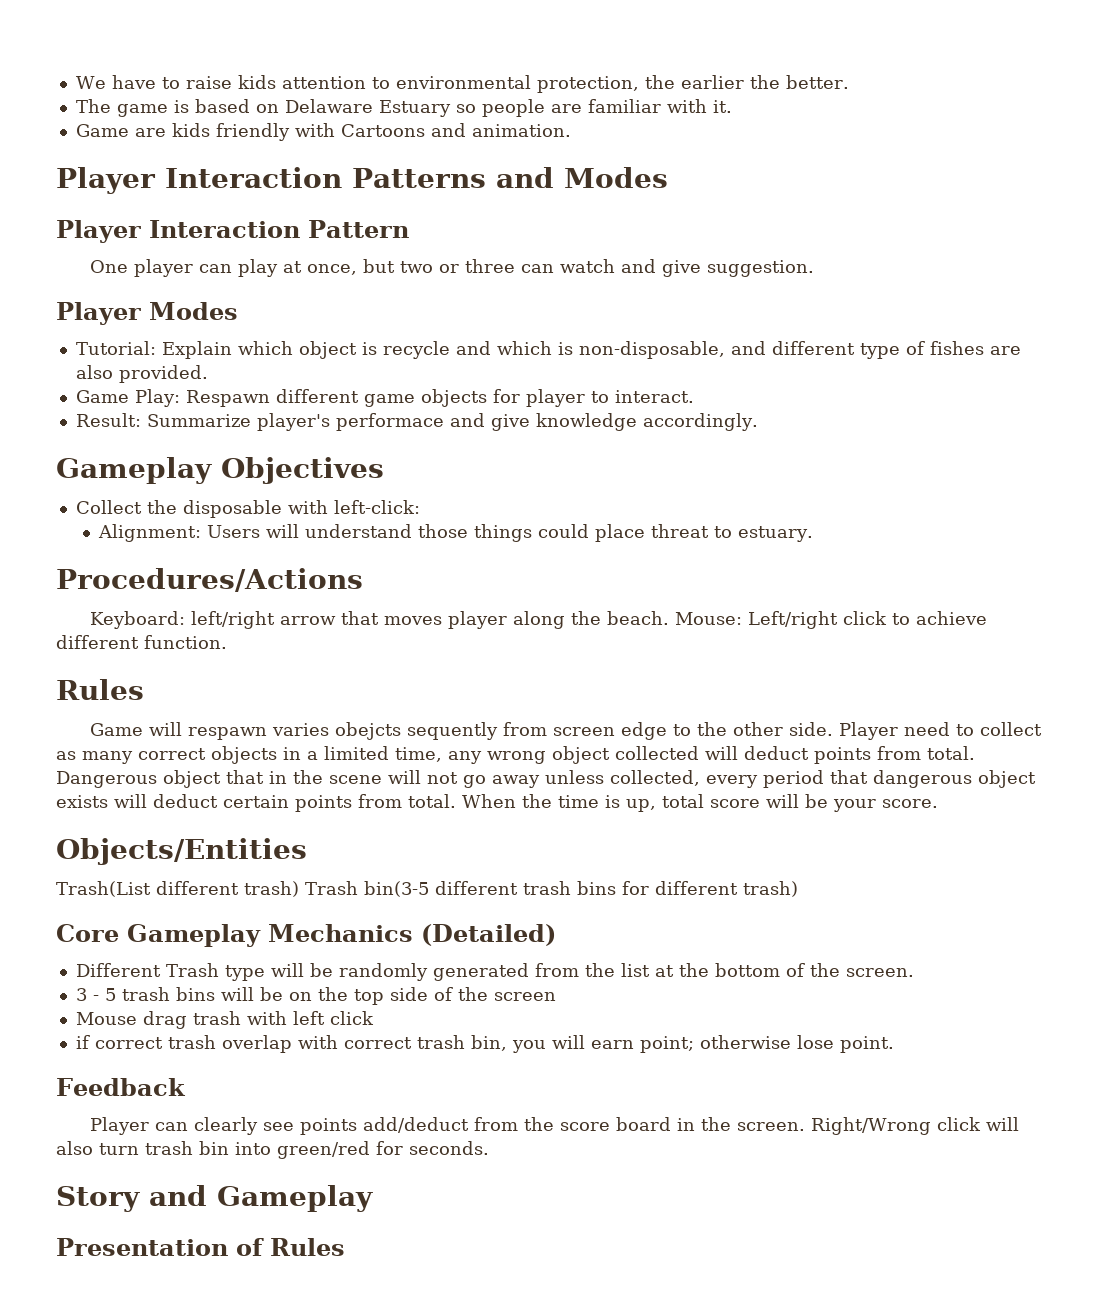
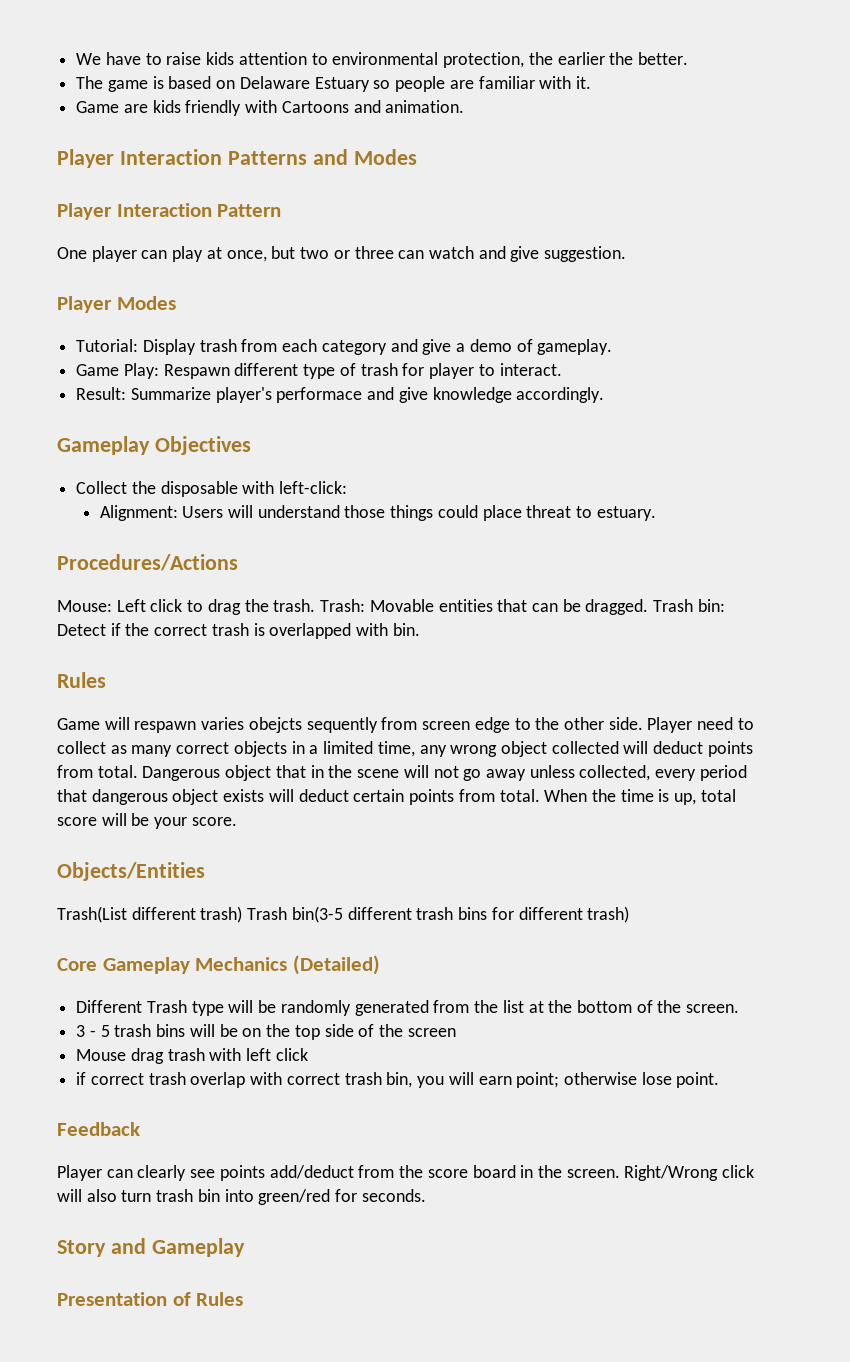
- Tutorial: Explain which object is recycle and which is non-disposable, and different type of fishes are also provided.
+ Tutorial: Display trash from each category and give a demo of gameplay.
- Game Play: Respawn different game objects for player to interact.
+ Game Play: Respawn different type of trash for player to interact.
- Keyboard: left/right arrow that moves player along the beach. Mouse: Left/right click to achieve different function.
+ Mouse: Left click to drag the trash. Trash: Movable entities that can be dragged. Trash bin: Detect if the correct trash is overlapped with bin.

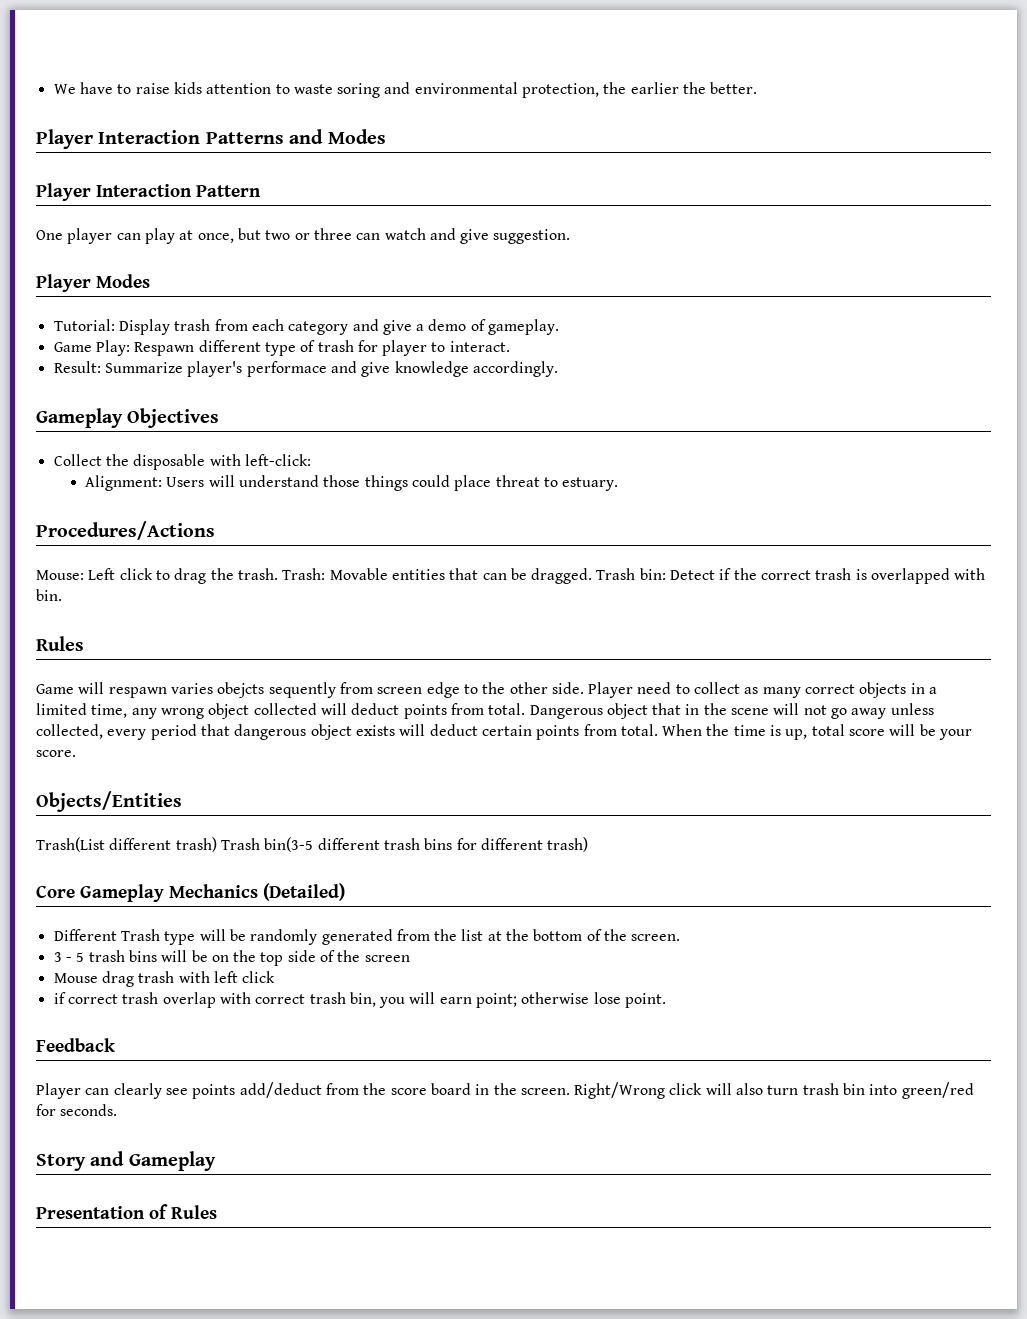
- We have to raise kids attention to environmental protection, the earlier the better.
+ We have to raise kids attention to waste soring and environmental protection, the earlier the better.
- The game is based on Delaware Estuary so people are familiar with it.
- Game are kids friendly with Cartoons and animation.

